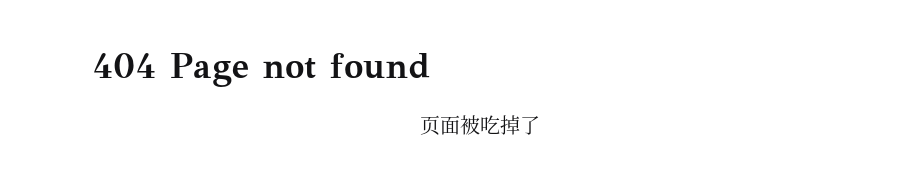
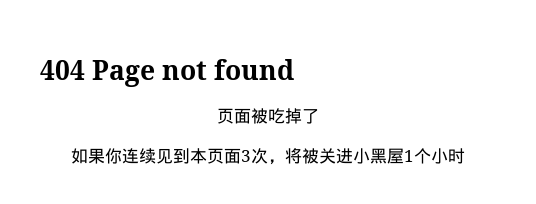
+ 如果你连续见到本页面3次，将被关进小黑屋1个小时

